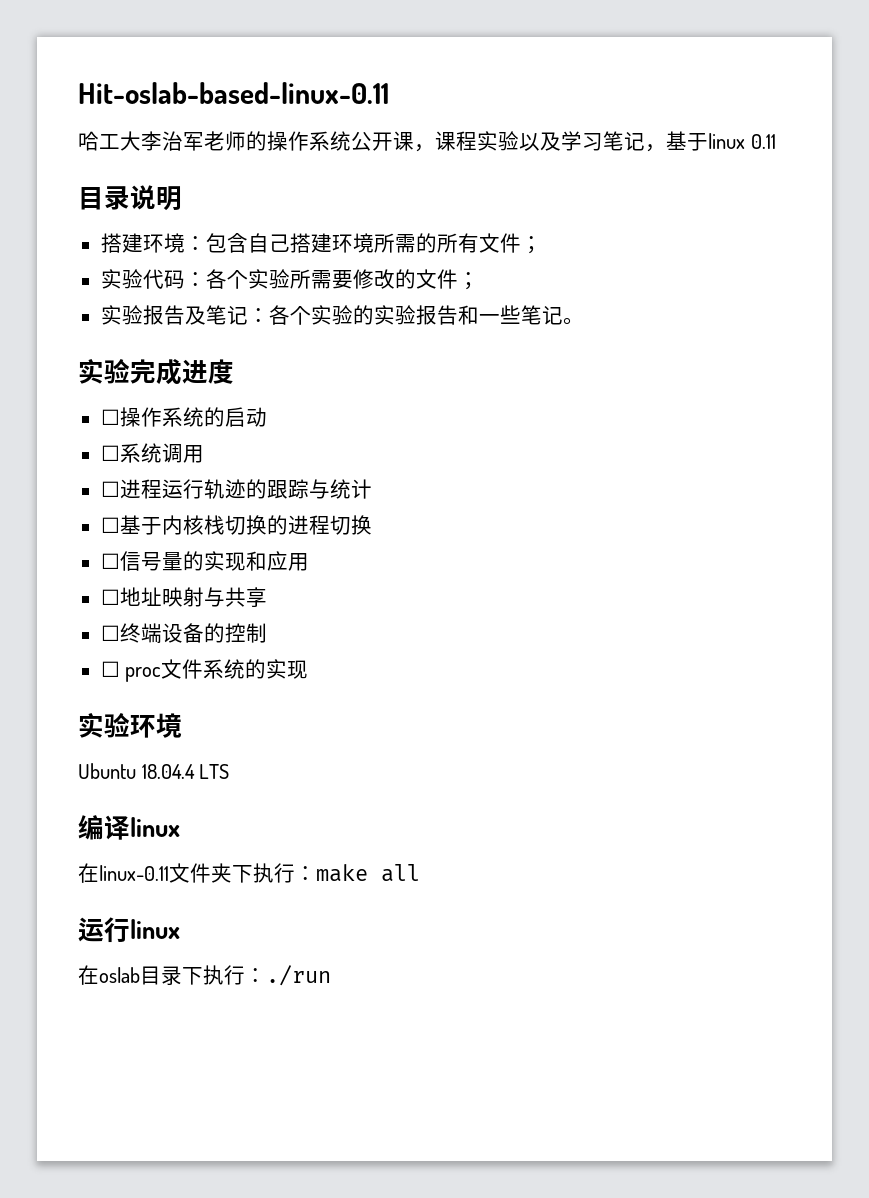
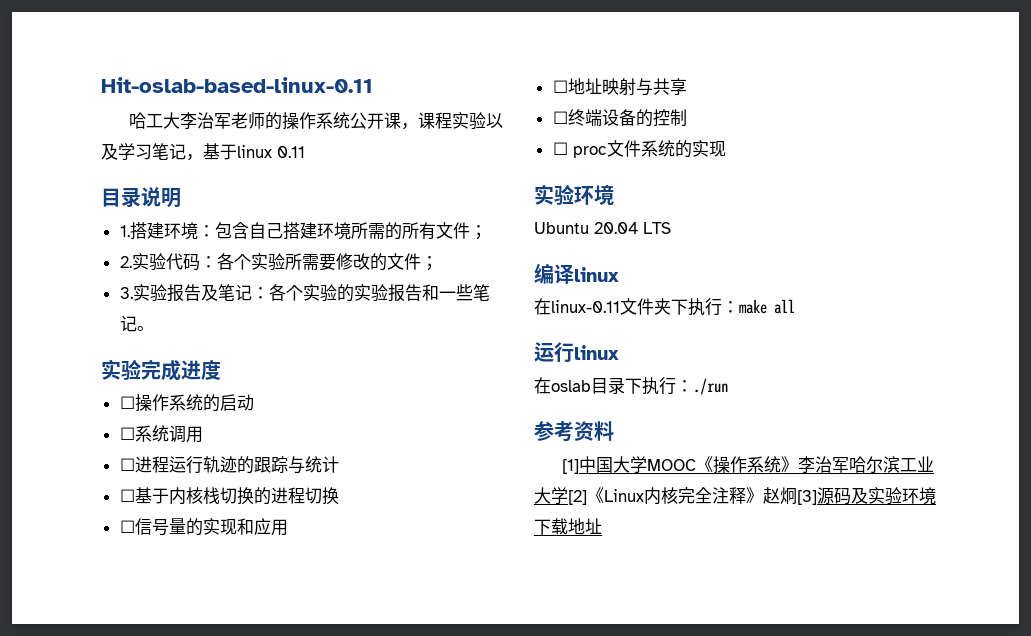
- 搭建环境：包含自己搭建环境所需的所有文件；
+ 1.搭建环境：包含自己搭建环境所需的所有文件；
- 实验代码：各个实验所需要修改的文件；
+ 2.实验代码：各个实验所需要修改的文件；
- 实验报告及笔记：各个实验的实验报告和一些笔记。
+ 3.实验报告及笔记：各个实验的实验报告和一些笔记。
- Ubuntu 18.04.4 LTS
+ Ubuntu 20.04 LTS
+ 参考资料
+ [1]中国大学MOOC《操作系统》李治军哈尔滨工业大学[2]《Linux内核完全注释》赵炯[3]源码及实验环境下载地址

